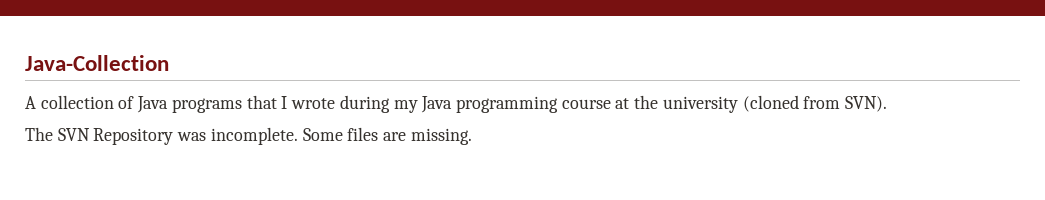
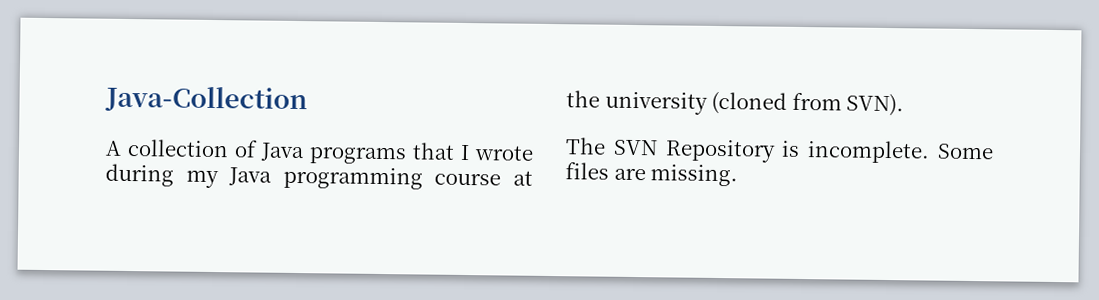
- The SVN Repository was incomplete.
+ The SVN Repository is incomplete.

